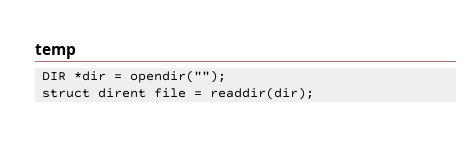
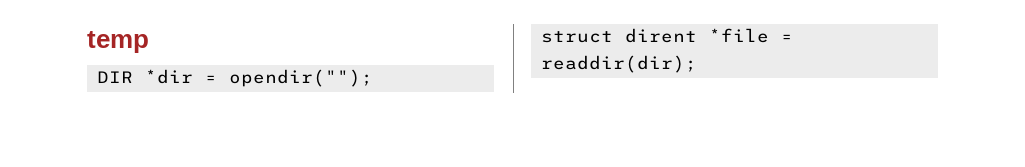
- struct dirent file = readdir(dir);
+ struct dirent *file = readdir(dir);

